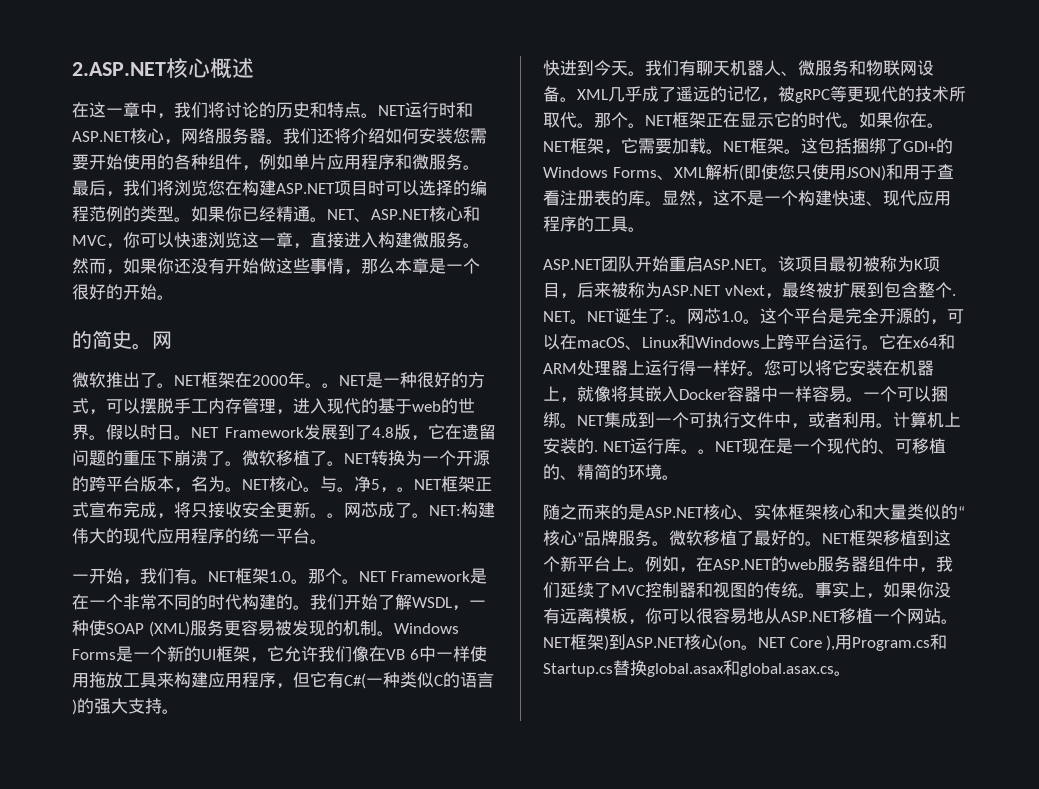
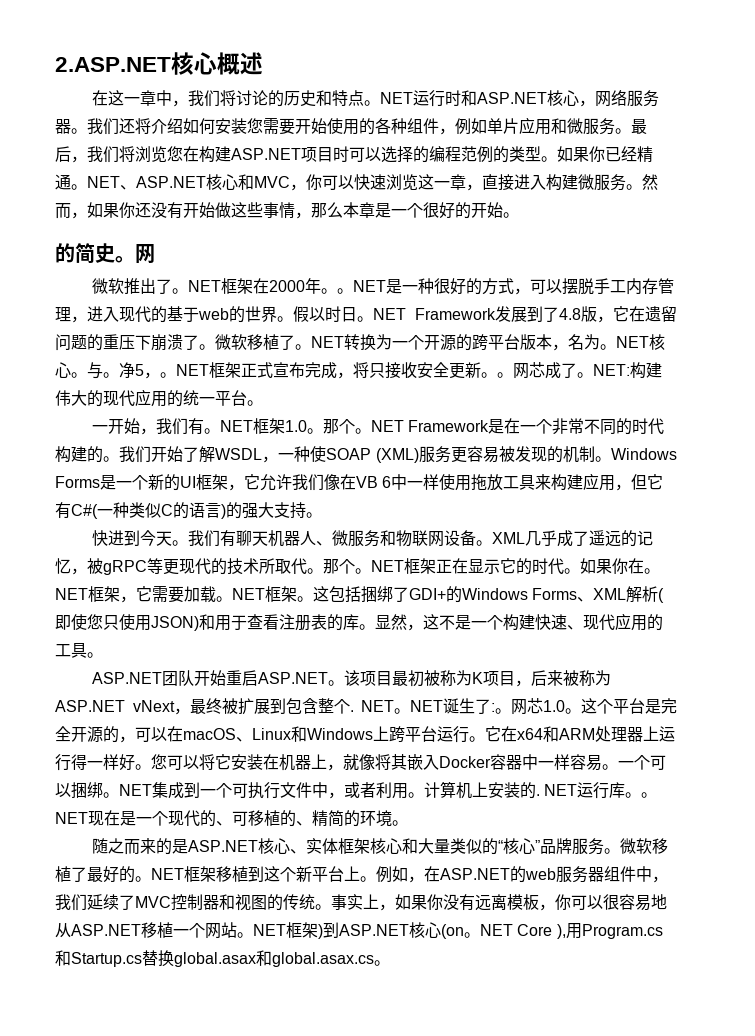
- 我们还将介绍如何安装您需要开始使用的各种组件，例如单片应用程序和微服务。
+ 我们还将介绍如何安装您需要开始使用的各种组件，例如单片应用和微服务。
- NET:构建伟大的现代应用程序的统一平台。
+ NET:构建伟大的现代应用的统一平台。
- Windows Forms是一个新的UI框架，它允许我们像在VB 6中一样使用拖放工具来构建应用程序，但它有C#(一种类似C的语言)的强大支持。
+ Windows Forms是一个新的UI框架，它允许我们像在VB 6中一样使用拖放工具来构建应用，但它有C#(一种类似C的语言)的强大支持。
- 显然，这不是一个构建快速、现代应用程序的工具。
+ 显然，这不是一个构建快速、现代应用的工具。

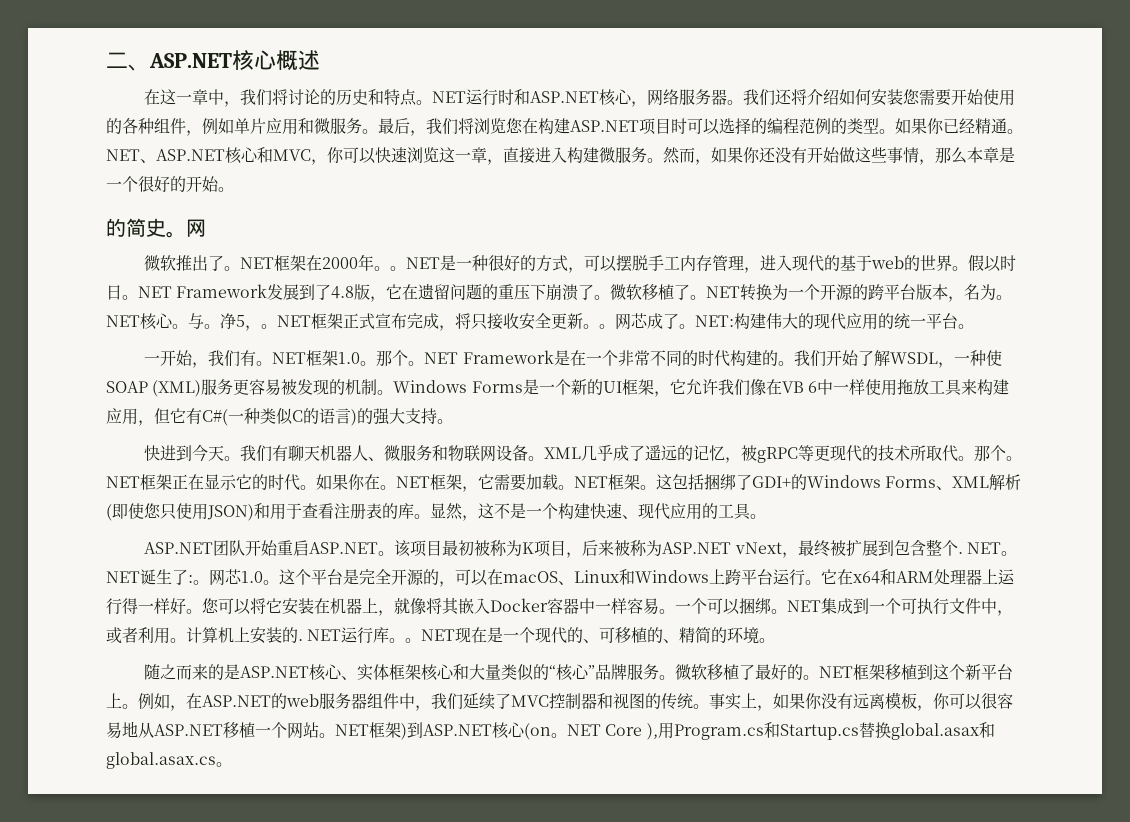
- 2.ASP.NET核心概述
+ 二、ASP.NET核心概述

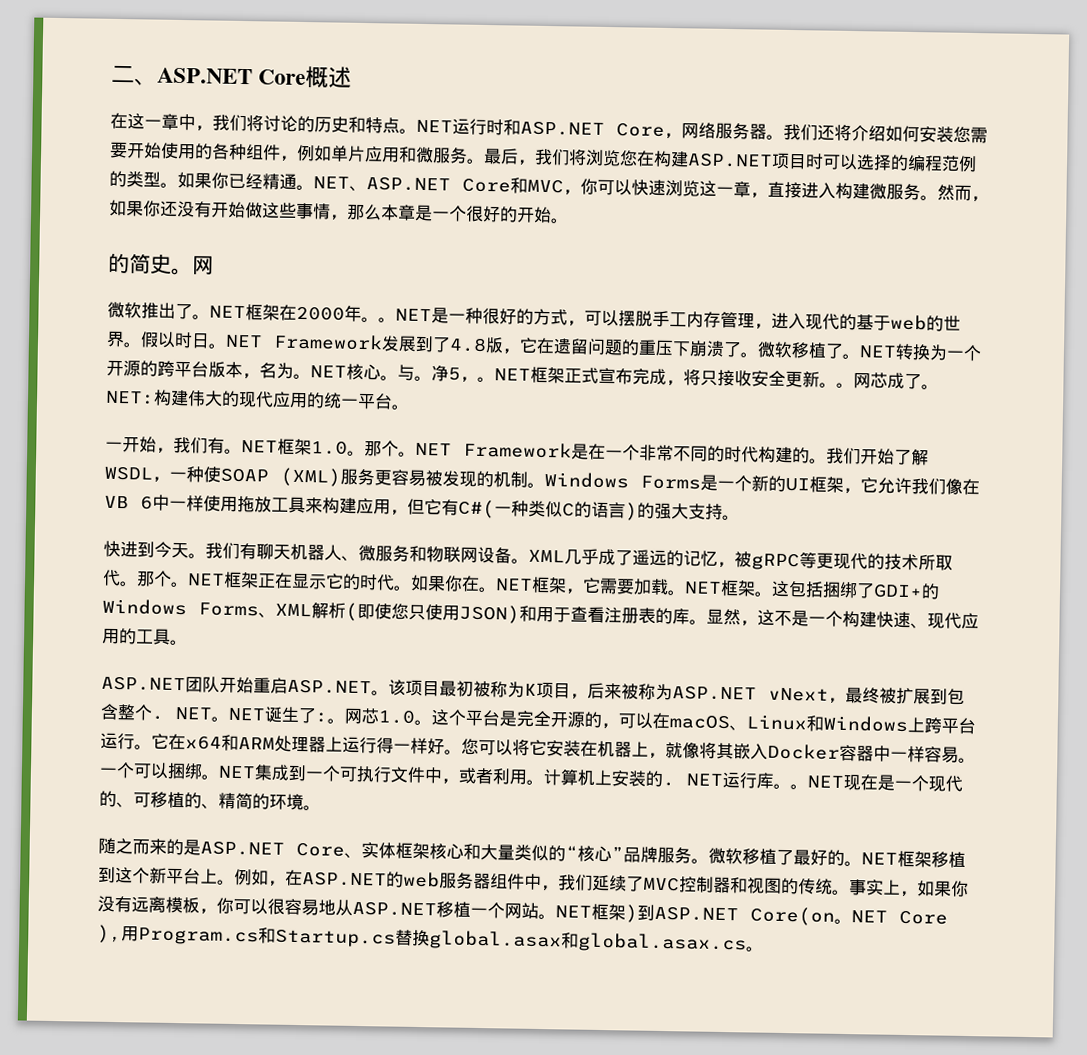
- 二、ASP.NET核心概述
+ 二、ASP.NET Core概述
- NET运行时和ASP.NET核心，网络服务器。
+ NET运行时和ASP.NET Core，网络服务器。
- NET、ASP.NET核心和MVC，你可以快速浏览这一章，直接进入构建微服务。
+ NET、ASP.NET Core和MVC，你可以快速浏览这一章，直接进入构建微服务。
- 随之而来的是ASP.NET核心、实体框架核心和大量类似的“核心”品牌服务。
+ 随之而来的是ASP.NET Core、实体框架核心和大量类似的“核心”品牌服务。
- NET框架)到ASP.NET核心(on。
+ NET框架)到ASP.NET Core(on。

